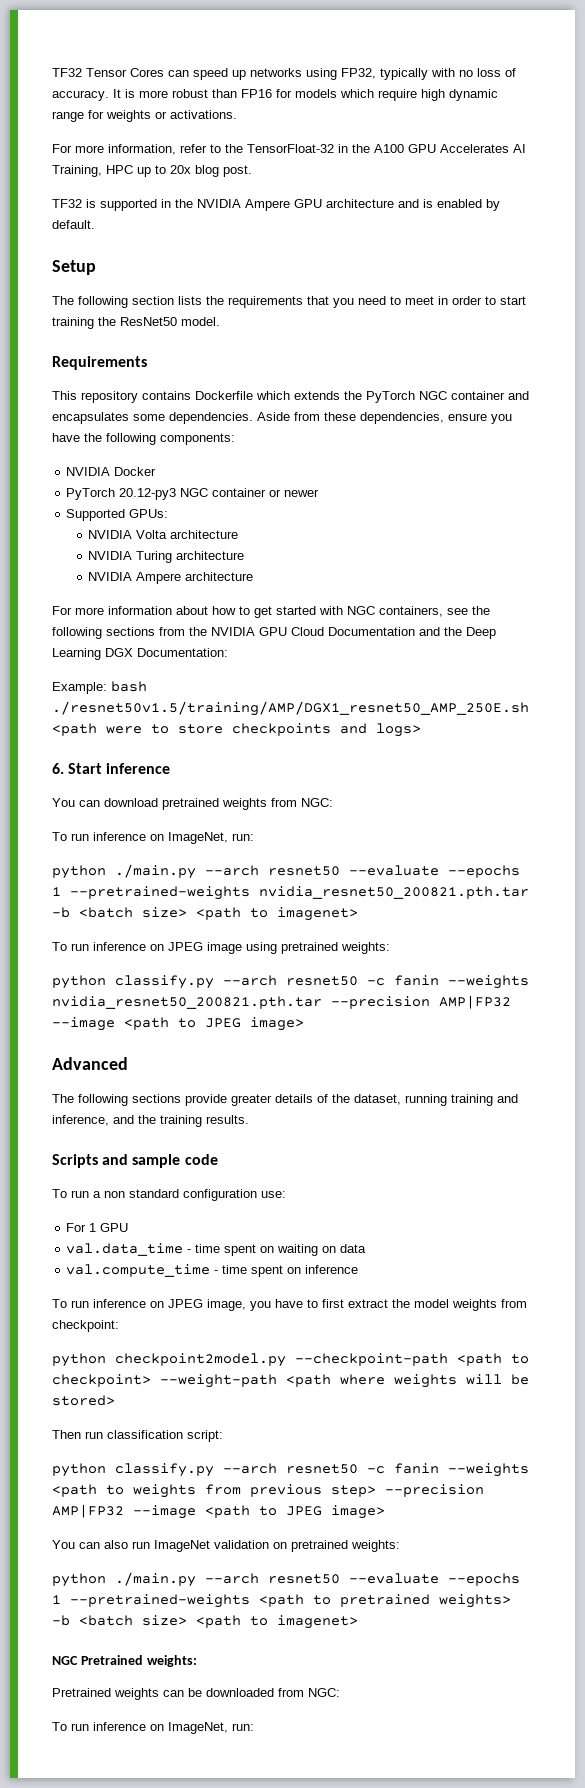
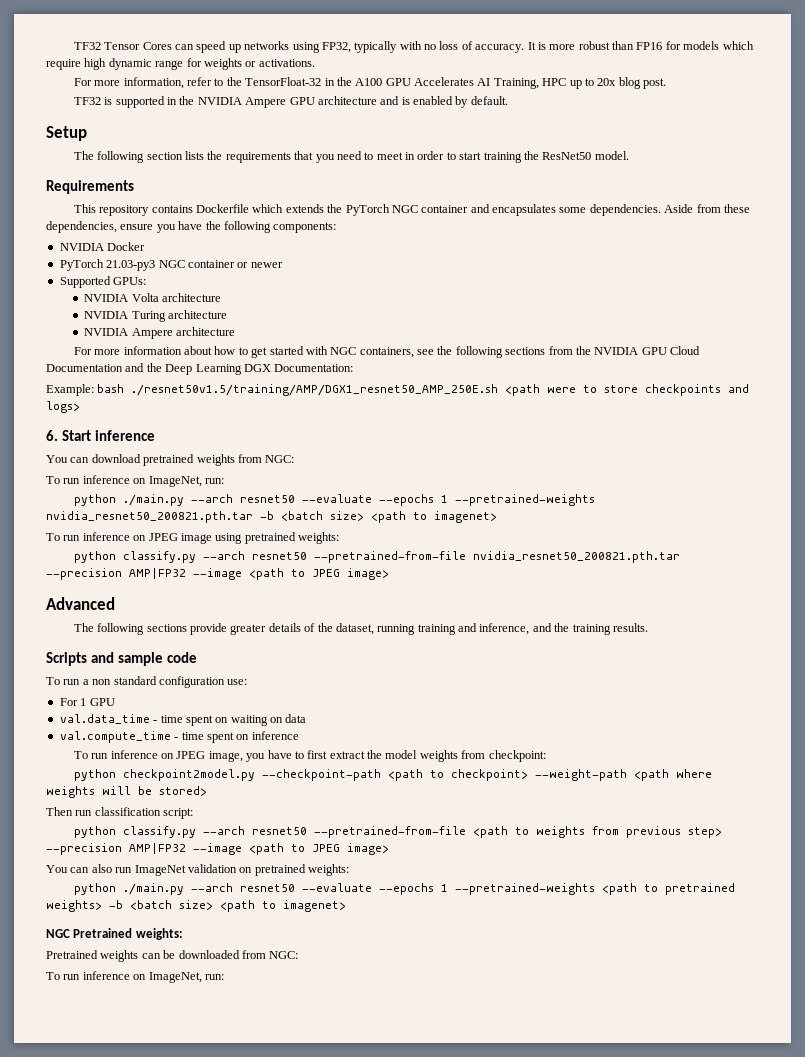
- PyTorch 20.12-py3 NGC container or newer
+ PyTorch 21.03-py3 NGC container or newer
- python classify.py --arch resnet50 -c fanin --weights nvidia_resnet50_200821.pth.tar --precision AMP|FP32 --image <path to JPEG image>
+ python classify.py --arch resnet50 --pretrained-from-file nvidia_resnet50_200821.pth.tar --precision AMP|FP32 --image <path to JPEG image>
- python classify.py --arch resnet50 -c fanin --weights <path to weights from previous step> --precision AMP|FP32 --image <path to JPEG image>
+ python classify.py --arch resnet50 --pretrained-from-file <path to weights from previous step> --precision AMP|FP32 --image <path to JPEG image>

